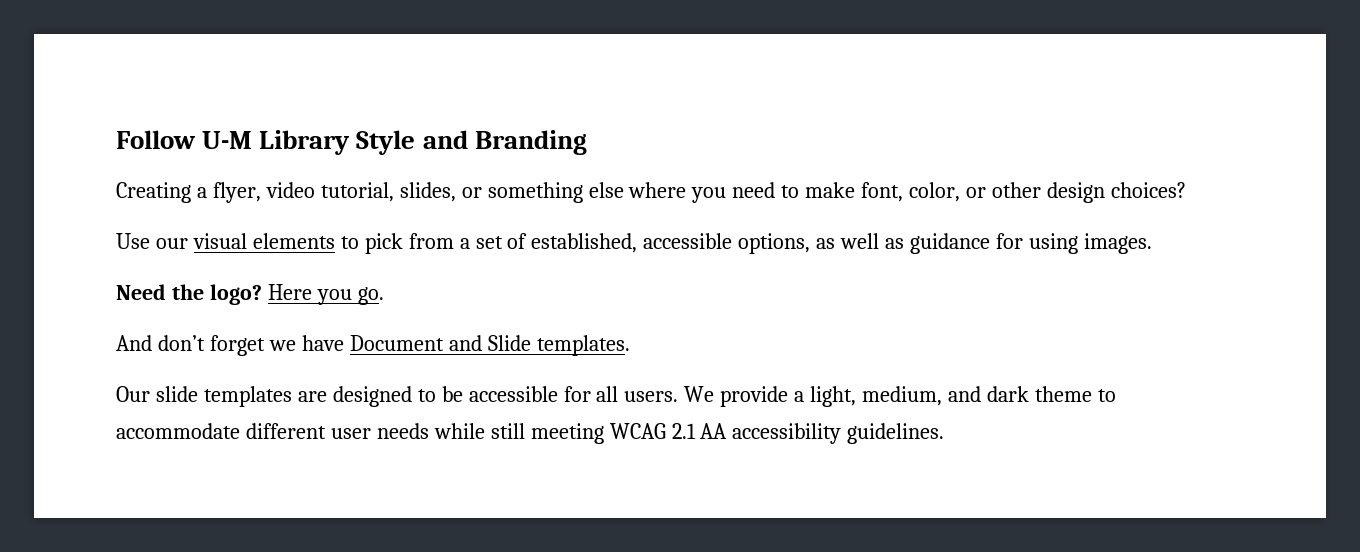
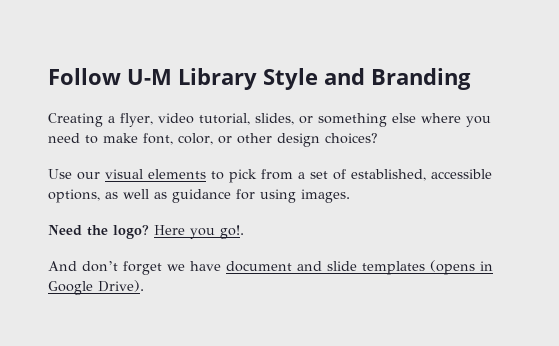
- Here you go.
+ Here you go!.
- And don’t forget we have Document and Slide templates.
- Our slide templates are designed to be accessible for all users. We provide a light, medium, and dark theme to accommodate different user needs while still meeting WCAG 2.1 AA accessibility guidelines.
+ And don’t forget we have document and slide templates (opens in Google Drive).

